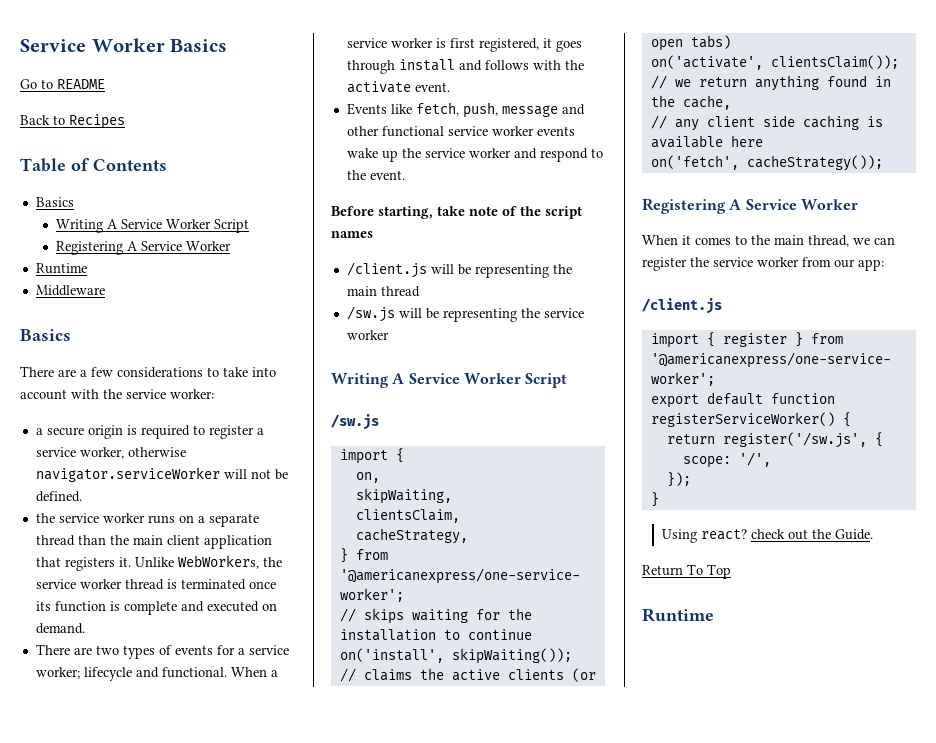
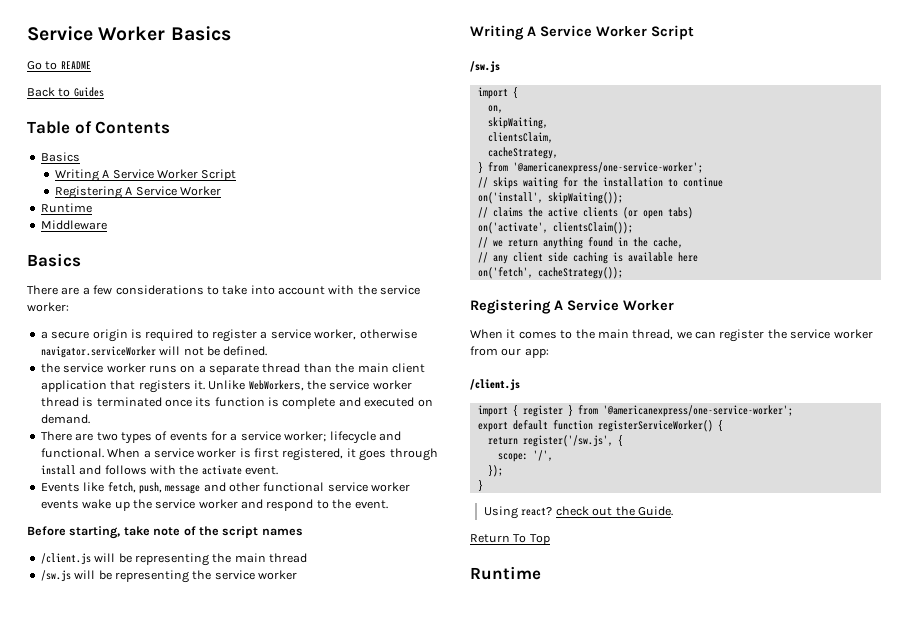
- Back to Recipes
+ Back to Guides

